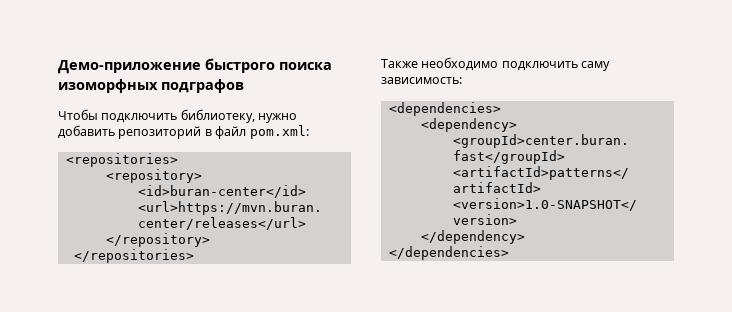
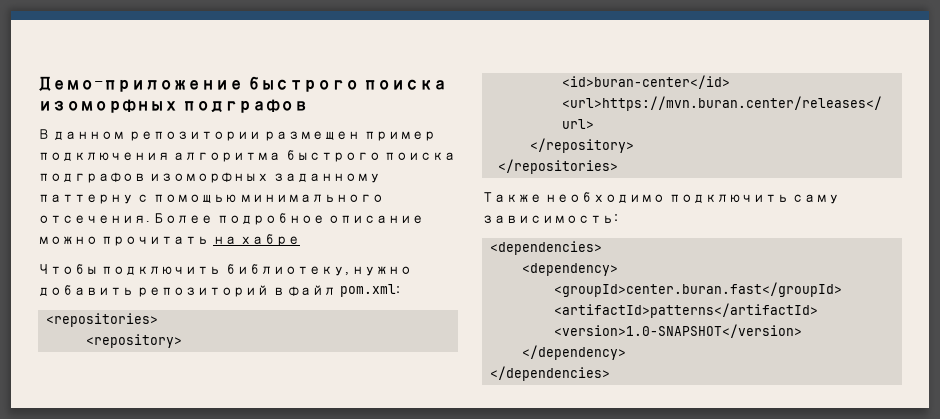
+ В данном репозитории размещен пример подключения алгоритма быстрого поиска подграфов изоморфных заданному паттерну с помощью минимального отсечения. Более подробное описание можно прочитать на хабре

